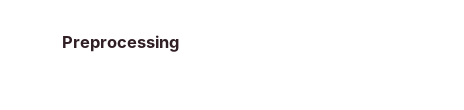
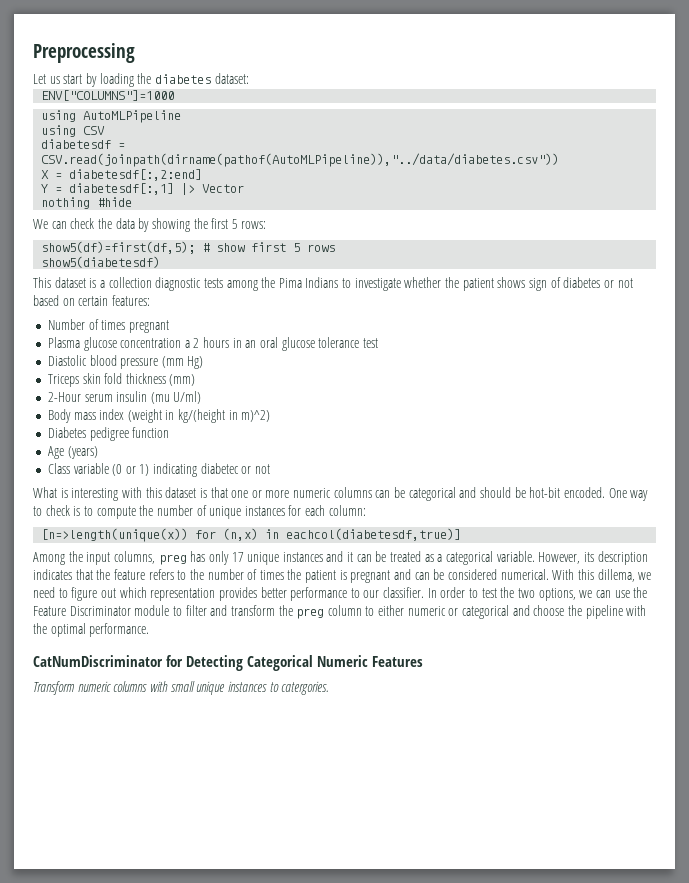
+ Let us start by loading the diabetes dataset:
+ ENV["COLUMNS"]=1000
+ using AutoMLPipeline
+ using CSV
+ diabetesdf = CSV.read(joinpath(dirname(pathof(AutoMLPipeline)),"../data/diabetes.csv"))
+ X = diabetesdf[:,2:end]
+ Y = diabetesdf[:,1] |> Vector
+ nothing #hide
+ We can check the data by showing the first 5 rows:
+ show5(df)=first(df,5); # show first 5 rows
+ show5(diabetesdf)
+ This dataset is a collection diagnostic tests among the Pima Indians to investigate whether the patient shows sign of diabetes or not based on certain features:
+ Number of times pregnant
+ Plasma glucose concentration a 2 hours in an oral glucose tolerance test
+ Diastolic blood pressure (mm Hg)
+ Triceps skin fold thickness (mm)
+ 2-Hour serum insulin (mu U/ml)
+ Body mass index (weight in kg/(height in m)^2)
+ Diabetes pedigree function
+ Age (years)
+ Class variable (0 or 1) indicating diabetec or not
+ What is interesting with this dataset is that one or more numeric columns can be categorical and should be hot-bit encoded. One way to check is to compute the number of unique instances for each column:
+ [n=>length(unique(x)) for (n,x) in eachcol(diabetesdf,true)]
+ Among the input columns, preg has only 17 unique instances and it can be treated as a categorical variable. However, its description indicates that the feature refers to the number of times the patient is pregnant and can be considered numerical. With this dillema, we need to figure out which representation provides better performance to our classifier. In order to test the two options, we can use the Feature Discriminator module to filter and transform the preg column to either numeric or categorical and choose the pipeline with the optimal performance.
+ CatNumDiscriminator for Detecting Categorical Numeric Features
+ Transform numeric columns with small unique instances to catergories.

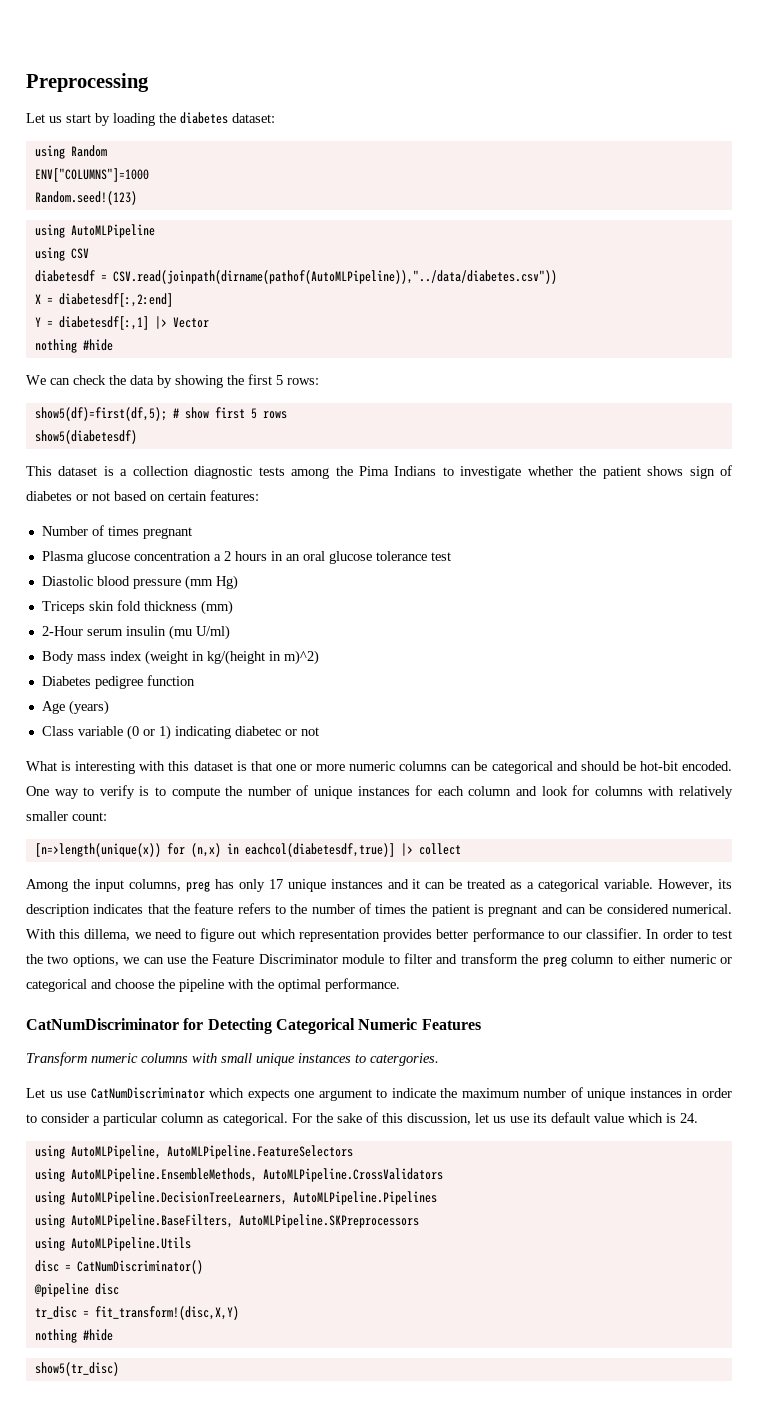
+ using Random
+ Random.seed!(123)
- One way to check is to compute the number of unique instances for each column:
+ One way to verify is to compute the number of unique instances for each column and look for columns with relatively smaller count:
- [n=>length(unique(x)) for (n,x) in eachcol(diabetesdf,true)]
+ [n=>length(unique(x)) for (n,x) in eachcol(diabetesdf,true)] |> collect
+ Let us use CatNumDiscriminator which expects one argument to indicate the maximum number of unique instances in order to consider a particular column as categorical. For the sake of this discussion, let us use its default value which is 24.
+ using AutoMLPipeline, AutoMLPipeline.FeatureSelectors
+ using AutoMLPipeline.EnsembleMethods, AutoMLPipeline.CrossValidators
+ using AutoMLPipeline.DecisionTreeLearners, AutoMLPipeline.Pipelines
+ using AutoMLPipeline.BaseFilters, AutoMLPipeline.SKPreprocessors
+ using AutoMLPipeline.Utils
+ disc = CatNumDiscriminator()
+ @pipeline disc
+ tr_disc = fit_transform!(disc,X,Y)
+ nothing #hide
+ show5(tr_disc)

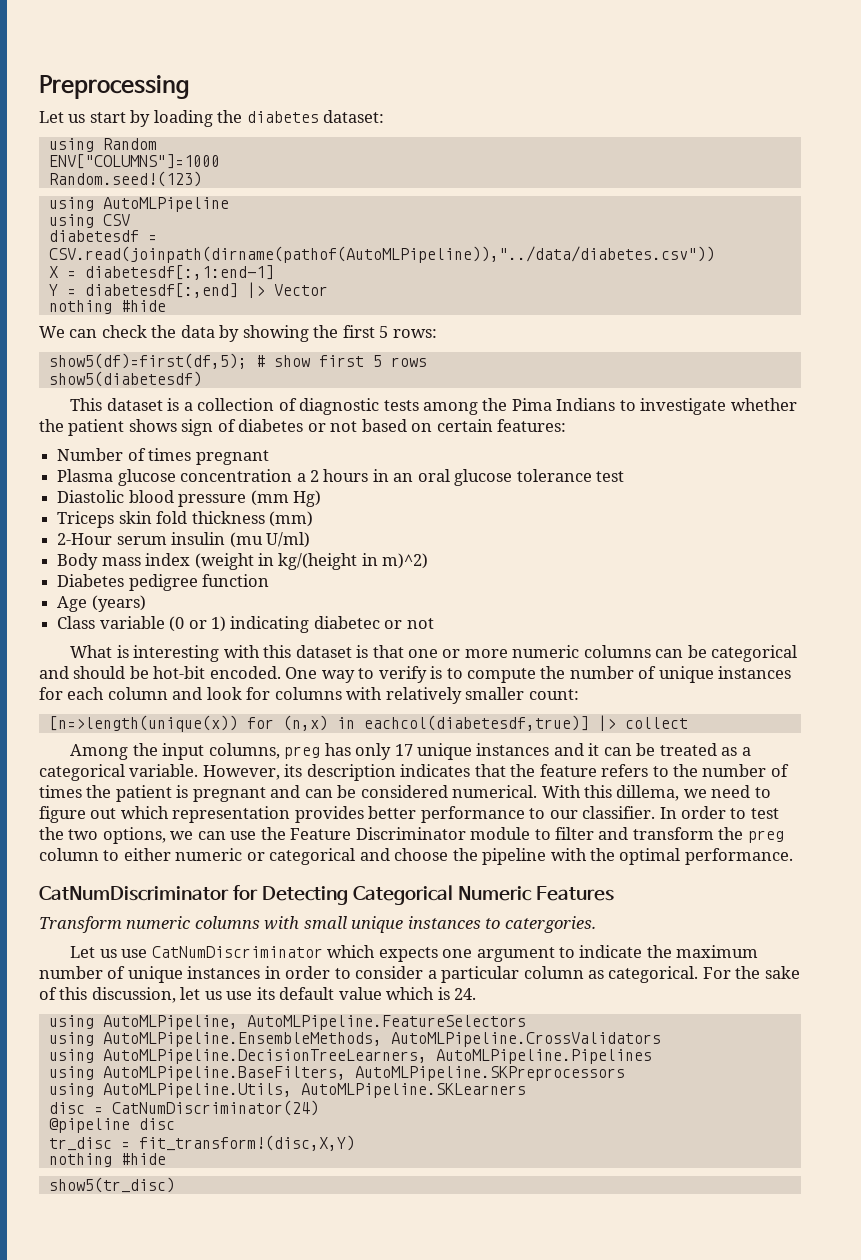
- X = diabetesdf[:,2:end]
+ X = diabetesdf[:,1:end-1]
- Y = diabetesdf[:,1] |> Vector
+ Y = diabetesdf[:,end] |> Vector
- This dataset is a collection diagnostic tests among the Pima Indians to investigate whether the patient shows sign of diabetes or not based on certain features:
+ This dataset is a collection of diagnostic tests among the Pima Indians to investigate whether the patient shows sign of diabetes or not based on certain features:
- using AutoMLPipeline.Utils
+ using AutoMLPipeline.Utils, AutoMLPipeline.SKLearners
- disc = CatNumDiscriminator()
+ disc = CatNumDiscriminator(24)

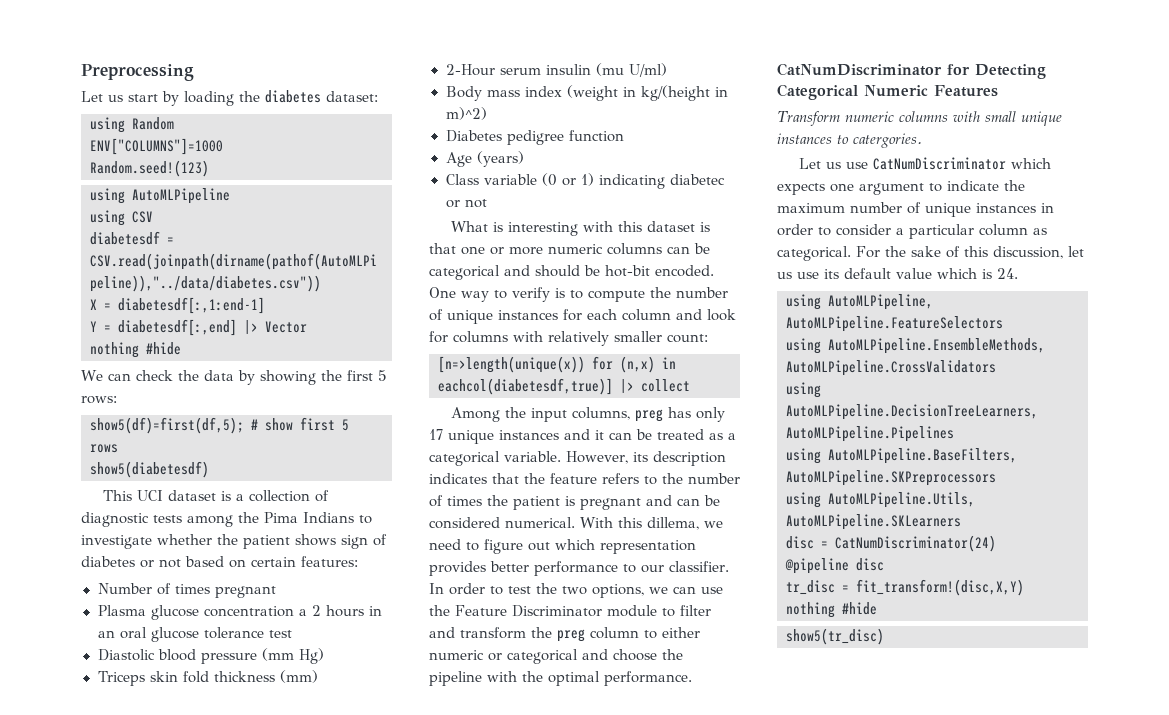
- This dataset is a collection of diagnostic tests among the Pima Indians to investigate whether the patient shows sign of diabetes or not based on certain features:
+ This UCI dataset is a collection of diagnostic tests among the Pima Indians to investigate whether the patient shows sign of diabetes or not based on certain features:

